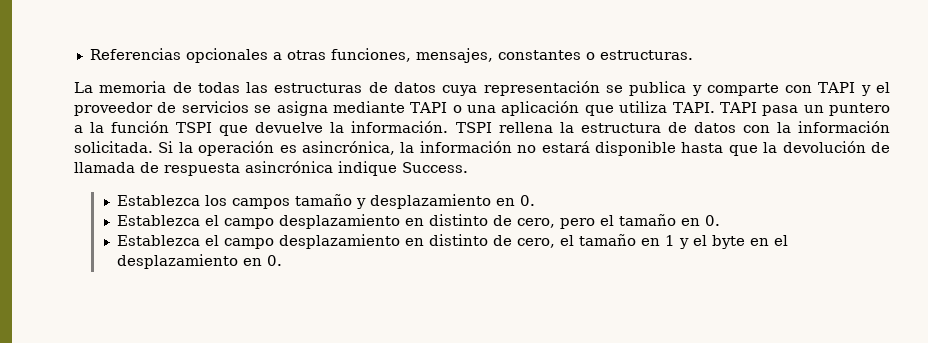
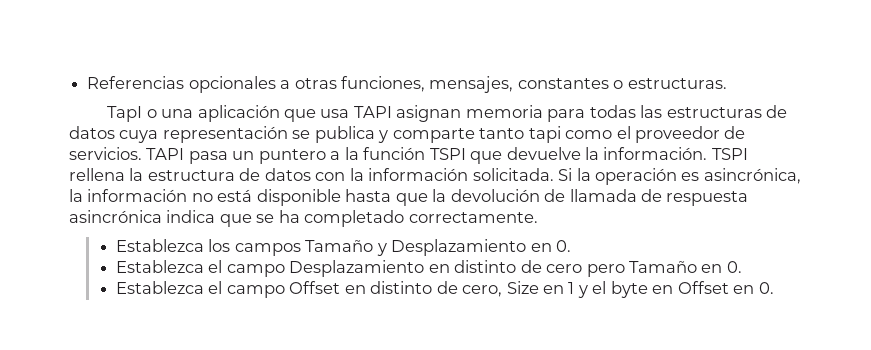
- La memoria de todas las estructuras de datos cuya representación se publica y comparte con TAPI y el proveedor de servicios se asigna mediante TAPI o una aplicación que utiliza TAPI.
+ TapI o una aplicación que usa TAPI asignan memoria para todas las estructuras de datos cuya representación se publica y comparte tanto tapi como el proveedor de servicios.
- Si la operación es asincrónica, la información no estará disponible hasta que la devolución de llamada de respuesta asincrónica indique Success.
+ Si la operación es asincrónica, la información no está disponible hasta que la devolución de llamada de respuesta asincrónica indica que se ha completado correctamente.
- Establezca los campos tamaño y desplazamiento en 0.
- Establezca el campo desplazamiento en distinto de cero, pero el tamaño en 0.
- Establezca el campo desplazamiento en distinto de cero, el tamaño en 1 y el byte en el desplazamiento en 0.
+ Establezca los campos Tamaño y Desplazamiento en 0.
+ Establezca el campo Desplazamiento en distinto de cero pero Tamaño en 0.
+ Establezca el campo Offset en distinto de cero, Size en 1 y el byte en Offset en 0.

